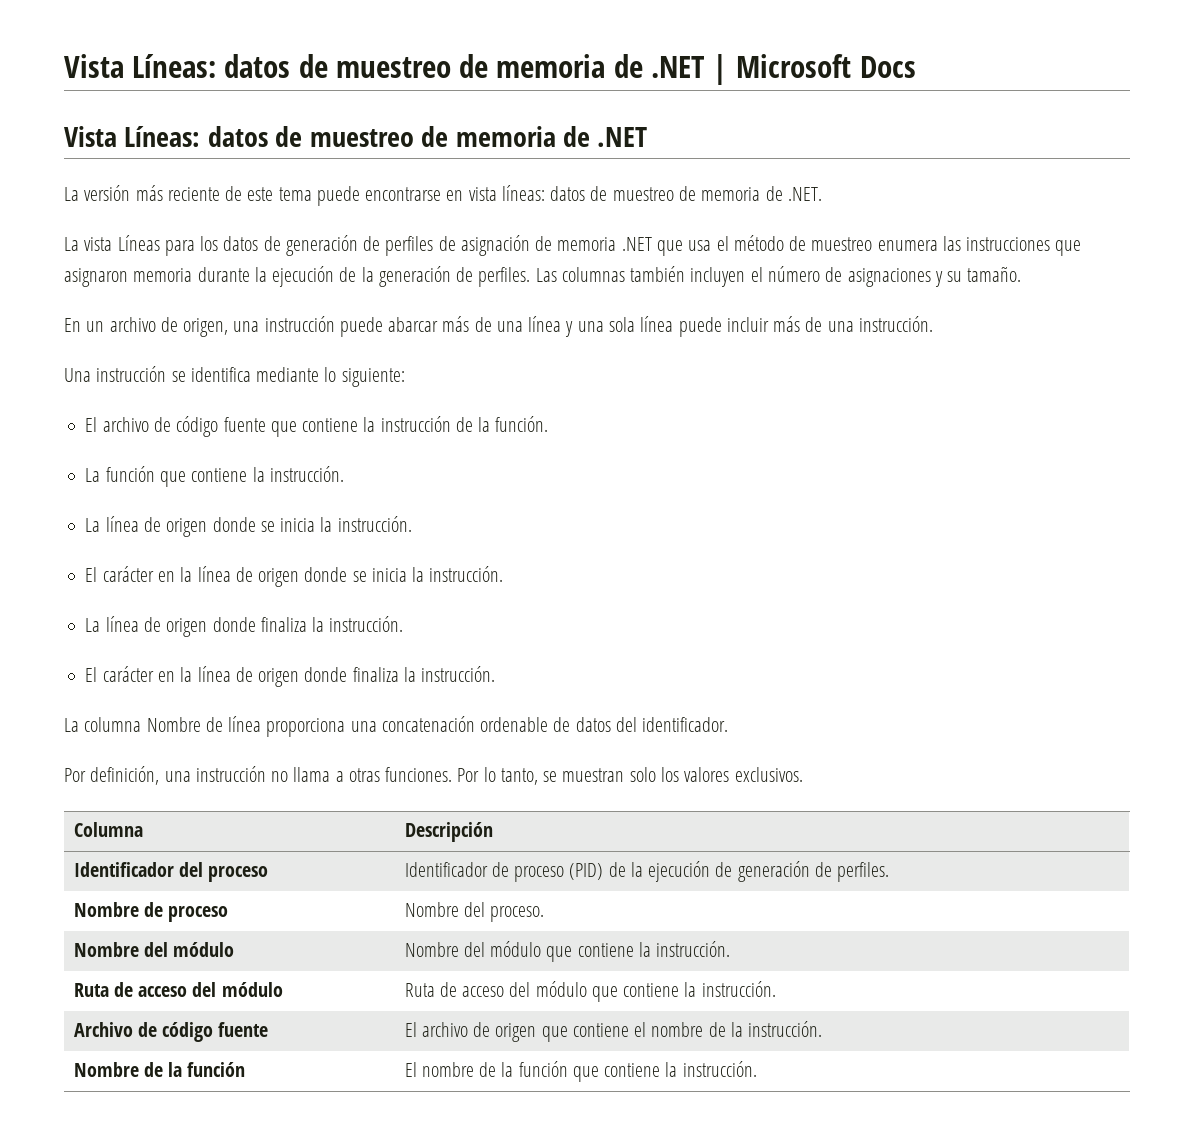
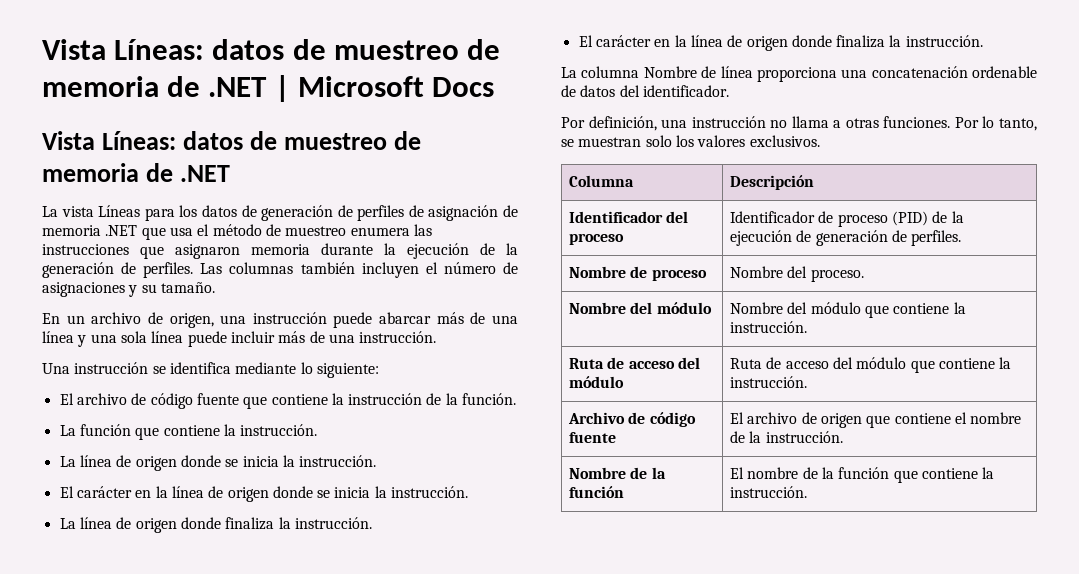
- La versión más reciente de este tema puede encontrarse en vista líneas: datos de muestreo de memoria de .NET.

